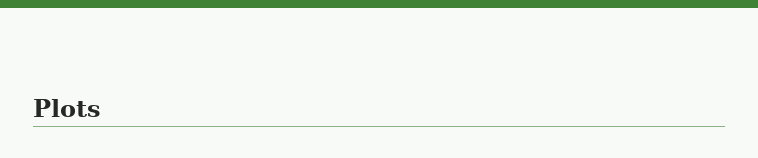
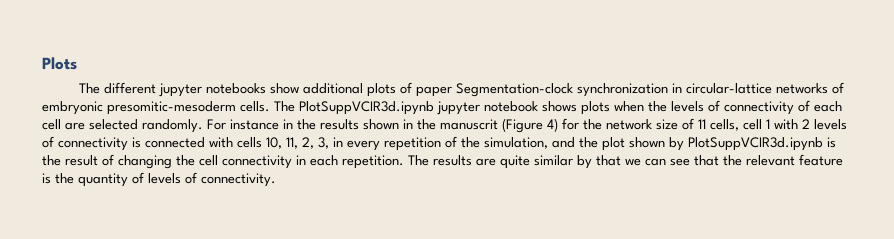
+ The different jupyter notebooks show additional plots of paper Segmentation-clock synchronization in circular-lattice networks of embryonic presomitic-mesoderm cells. The PlotSuppVCIR3d.ipynb jupyter notebook shows plots when the levels of connectivity of each cell are selected randomly. For instance in the results shown in the manuscrit (Figure 4) for the network size of 11 cells, cell 1 with 2 levels of connectivity is connected with cells 10, 11, 2, 3, in every repetition of the simulation, and the plot shown by PlotSuppVCIR3d.ipynb is the result of changing the cell connectivity in each repetition. The results are quite similar by that we can see that the relevant feature is the quantity of levels of connectivity.

